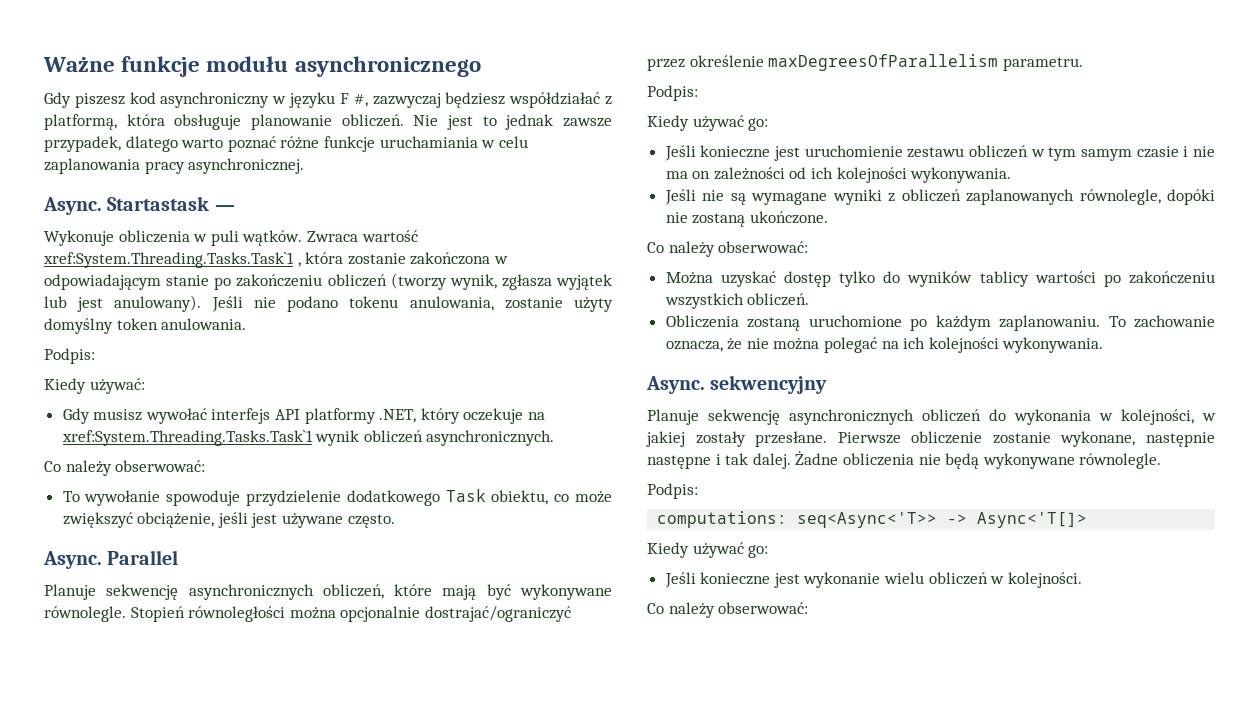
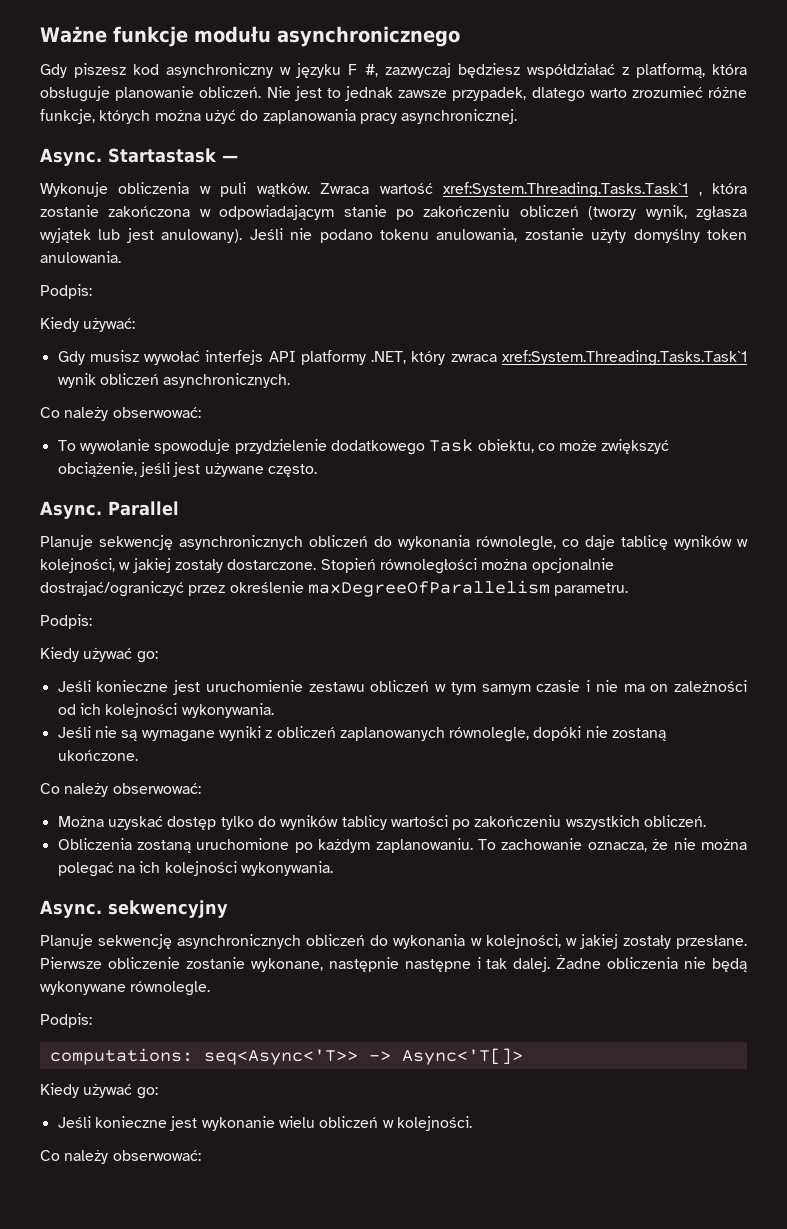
- Nie jest to jednak zawsze przypadek, dlatego warto poznać różne funkcje uruchamiania w celu zaplanowania pracy asynchronicznej.
+ Nie jest to jednak zawsze przypadek, dlatego warto zrozumieć różne funkcje, których można użyć do zaplanowania pracy asynchronicznej.
- Gdy musisz wywołać interfejs API platformy .NET, który oczekuje na xref:System.Threading.Tasks.Task`1 wynik obliczeń asynchronicznych.
+ Gdy musisz wywołać interfejs API platformy .NET, który zwraca xref:System.Threading.Tasks.Task`1 wynik obliczeń asynchronicznych.
- Planuje sekwencję asynchronicznych obliczeń, które mają być wykonywane równolegle.
+ Planuje sekwencję asynchronicznych obliczeń do wykonania równolegle, co daje tablicę wyników w kolejności, w jakiej zostały dostarczone.
- Stopień równoległości można opcjonalnie dostrajać/ograniczyć przez określenie maxDegreesOfParallelism parametru.
+ Stopień równoległości można opcjonalnie dostrajać/ograniczyć przez określenie maxDegreeOfParallelism parametru.

